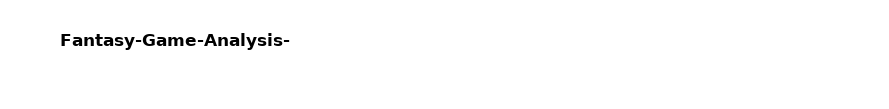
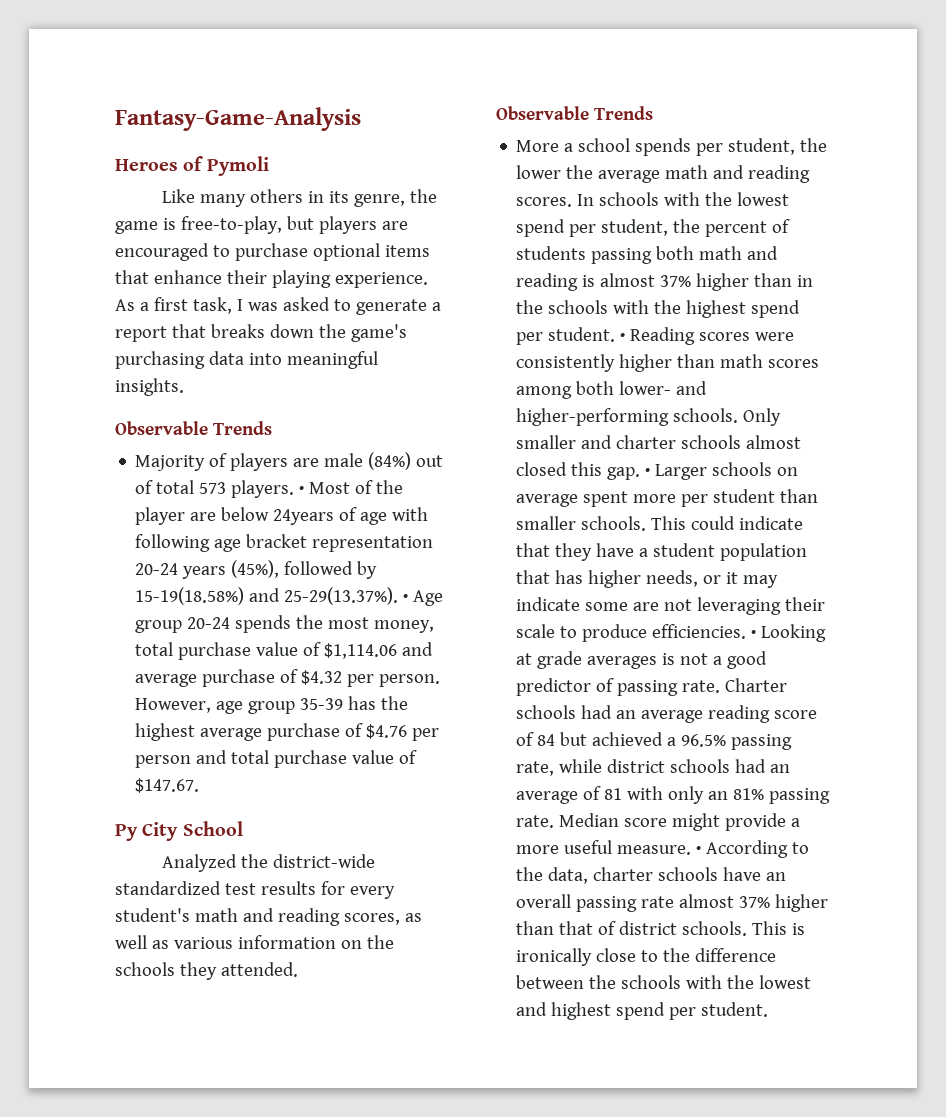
- Fantasy-Game-Analysis-
+ Fantasy-Game-Analysis
+ Heroes of Pymoli
+ Like many others in its genre, the game is free-to-play, but players are encouraged to purchase optional items that enhance their playing experience. As a first task, I was asked to generate a report that breaks down the game's purchasing data into meaningful insights.
+ Observable Trends
+ Majority of players are male (84%) out of total 573 players. • Most of the player are below 24years of age with following age bracket representation 20-24 years (45%), followed by 15-19(18.58%) and 25-29(13.37%). • Age group 20-24 spends the most money, total purchase value of $1,114.06 and average purchase of $4.32 per person. However, age group 35-39 has the highest average purchase of $4.76 per person and total purchase value of $147.67.
+ Py City School
+ Analyzed the district-wide standardized test results for every student's math and reading scores, as well as various information on the schools they attended.
+ Observable Trends
+ More a school spends per student, the lower the average math and reading scores. In schools with the lowest spend per student, the percent of students passing both math and reading is almost 37% higher than in the schools with the highest spend per student. • Reading scores were consistently higher than math scores among both lower- and higher-performing schools. Only smaller and charter schools almost closed this gap. • Larger schools on average spent more per student than smaller schools. This could indicate that they have a student population that has higher needs, or it may indicate some are not leveraging their scale to produce efficiencies. • Looking at grade averages is not a good predictor of passing rate. Charter schools had an average reading score of 84 but achieved a 96.5% passing rate, while district schools had an average of 81 with only an 81% passing rate. Median score might provide a more useful measure. • According to the data, charter schools have an overall passing rate almost 37% higher than that of district schools. This is ironically close to the difference between the schools with the lowest and highest spend per student.

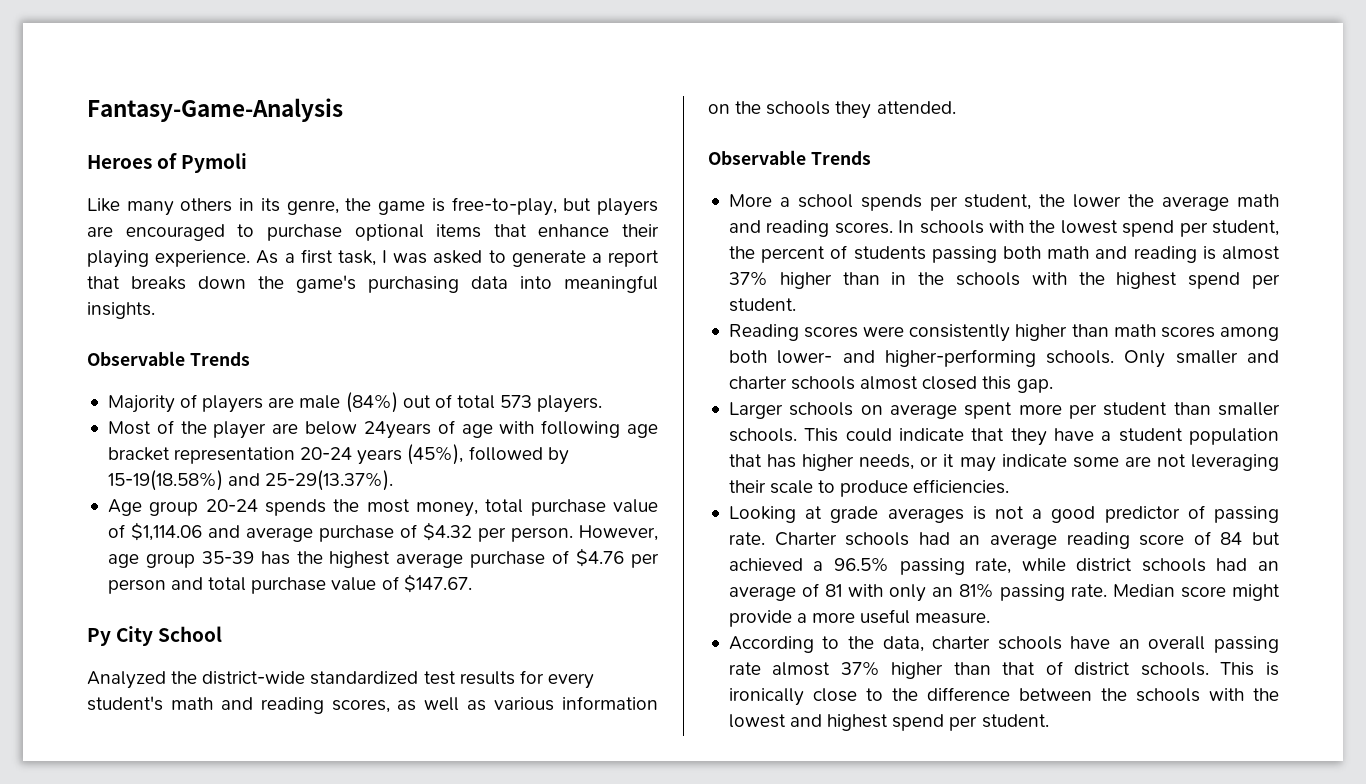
- Majority of players are male (84%) out of total 573 players. • Most of the player are below 24years of age with following age bracket representation 20-24 years (45%), followed by 15-19(18.58%) and 25-29(13.37%). • Age group 20-24 spends the most money, total purchase value of $1,114.06 and average purchase of $4.32 per person.
+ Majority of players are male (84%) out of total 573 players.
+ Most of the player are below 24years of age with following age bracket representation 20-24 years (45%), followed by 15-19(18.58%) and 25-29(13.37%).
+ Age group 20-24 spends the most money, total purchase value of $1,114.06 and average purchase of $4.32 per person.
- In schools with the lowest spend per student, the percent of students passing both math and reading is almost 37% higher than in the schools with the highest spend per student. • Reading scores were consistently higher than math scores among both lower- and higher-performing schools.
+ In schools with the lowest spend per student, the percent of students passing both math and reading is almost 37% higher than in the schools with the highest spend per student.
+ Reading scores were consistently higher than math scores among both lower- and higher-performing schools.
- Only smaller and charter schools almost closed this gap. • Larger schools on average spent more per student than smaller schools.
+ Only smaller and charter schools almost closed this gap.
+ Larger schools on average spent more per student than smaller schools.
- This could indicate that they have a student population that has higher needs, or it may indicate some are not leveraging their scale to produce efficiencies. • Looking at grade averages is not a good predictor of passing rate.
+ This could indicate that they have a student population that has higher needs, or it may indicate some are not leveraging their scale to produce efficiencies.
+ Looking at grade averages is not a good predictor of passing rate.
- Median score might provide a more useful measure. • According to the data, charter schools have an overall passing rate almost 37% higher than that of district schools.
+ Median score might provide a more useful measure.
+ According to the data, charter schools have an overall passing rate almost 37% higher than that of district schools.

